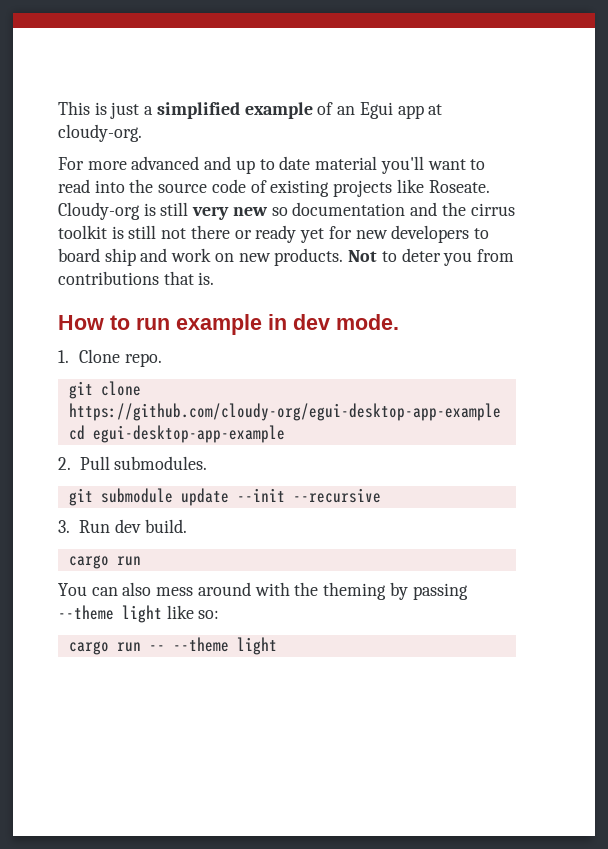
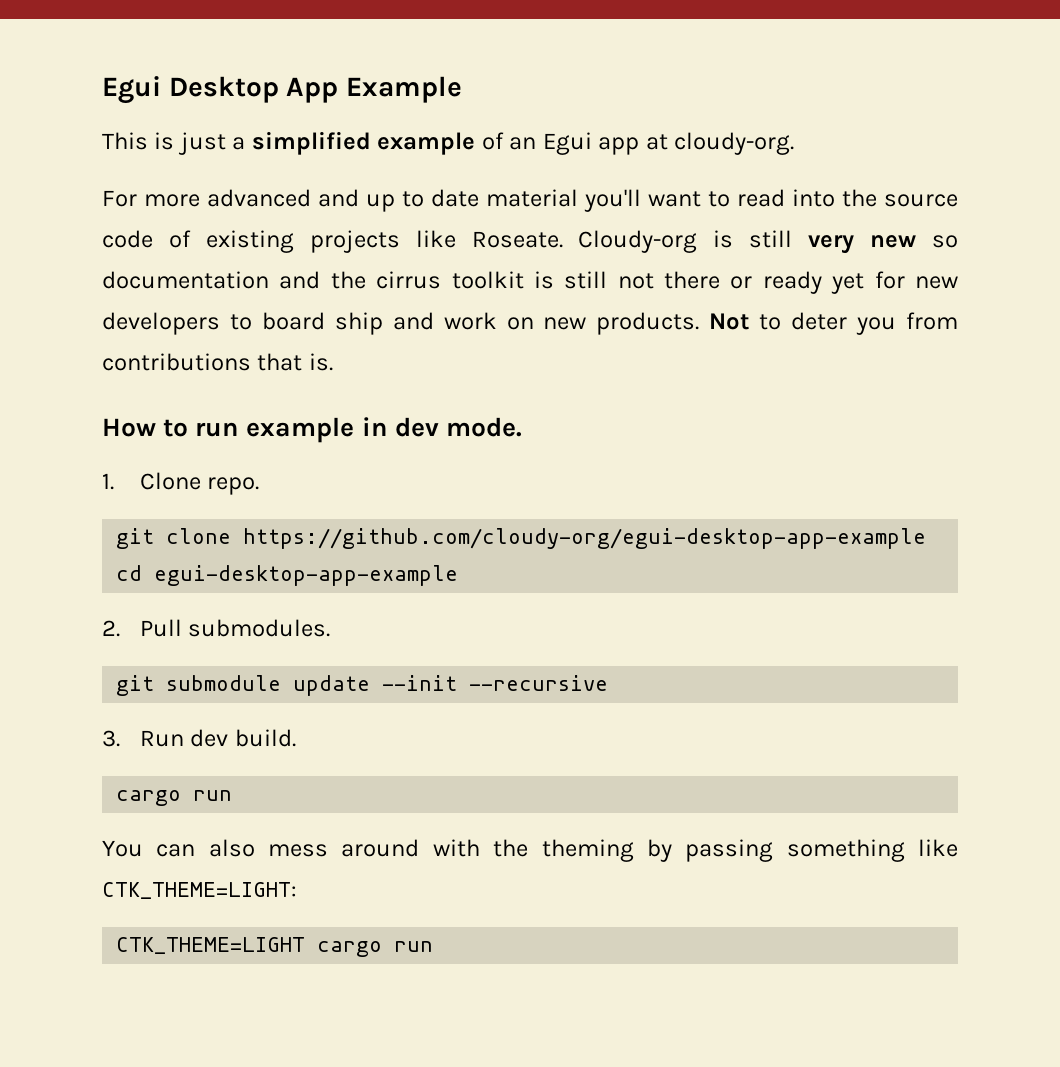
+ Egui Desktop App Example
- You can also mess around with the theming by passing --theme light like so:
- cargo run -- --theme light
+ You can also mess around with the theming by passing something like CTK_THEME=LIGHT:
+ CTK_THEME=LIGHT cargo run

